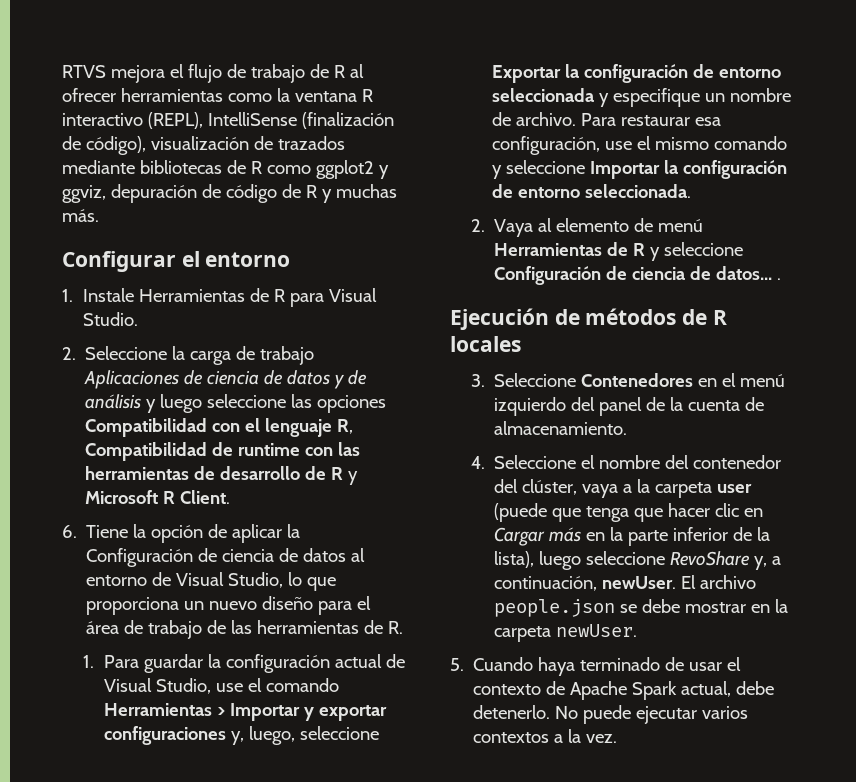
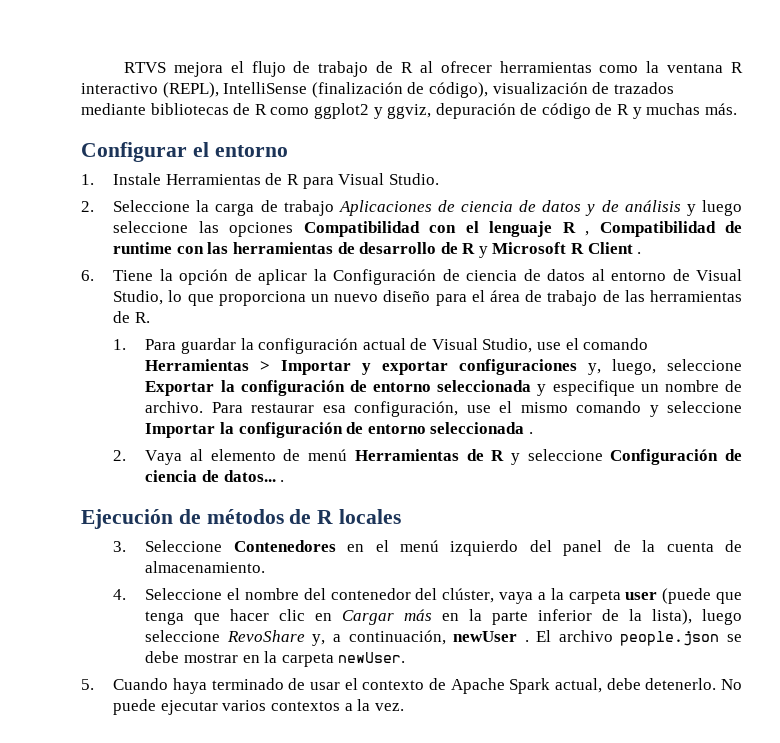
- 2. Seleccione la carga de trabajo Aplicaciones de ciencia de datos y de análisis y luego seleccione las opciones Compatibilidad con el lenguaje R, Compatibilidad de runtime con las herramientas de desarrollo de R y Microsoft R Client.
+ 2. Seleccione la carga de trabajo Aplicaciones de ciencia de datos y de análisis y luego seleccione las opciones Compatibilidad con el lenguaje R , Compatibilidad de runtime con las herramientas de desarrollo de R y Microsoft R Client .
- Para restaurar esa configuración, use el mismo comando y seleccione Importar la configuración de entorno seleccionada.
+ Para restaurar esa configuración, use el mismo comando y seleccione Importar la configuración de entorno seleccionada .
- 4. Seleccione el nombre del contenedor del clúster, vaya a la carpeta user (puede que tenga que hacer clic en Cargar más en la parte inferior de la lista), luego seleccione RevoShare y, a continuación, newUser.
+ 4. Seleccione el nombre del contenedor del clúster, vaya a la carpeta user (puede que tenga que hacer clic en Cargar más en la parte inferior de la lista), luego seleccione RevoShare y, a continuación, newUser .

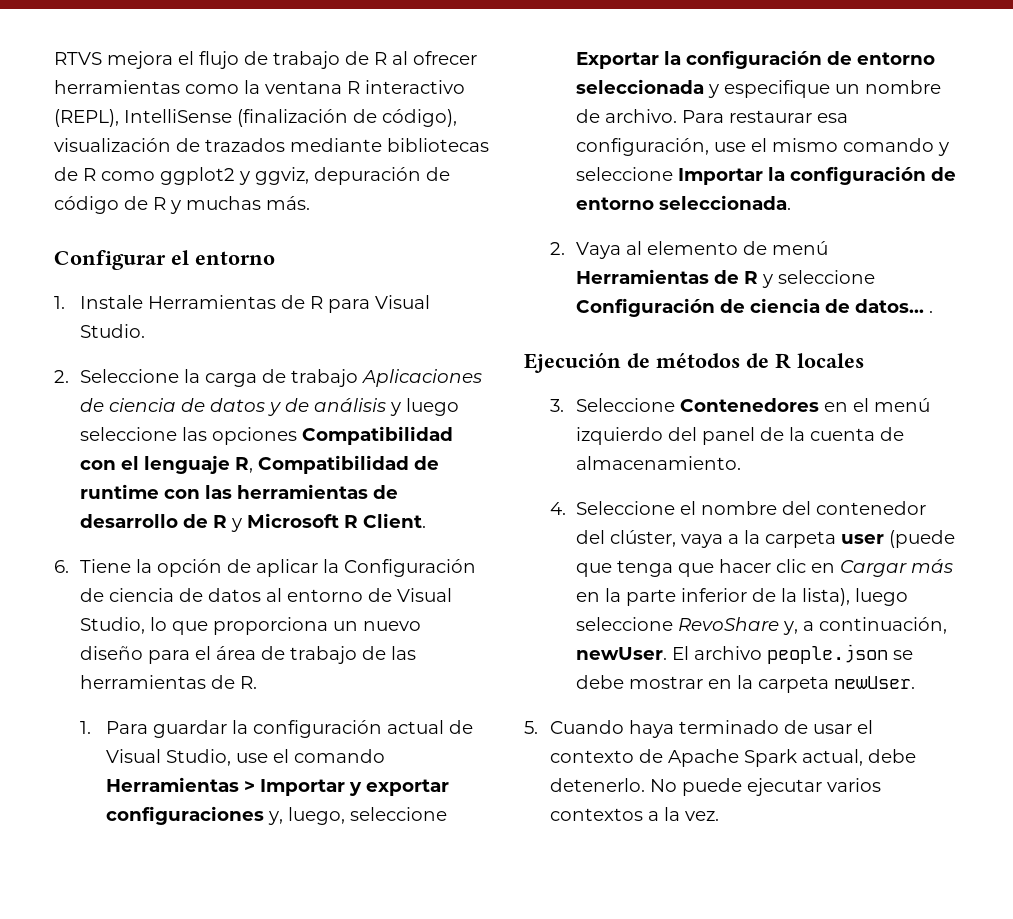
- 2. Seleccione la carga de trabajo Aplicaciones de ciencia de datos y de análisis y luego seleccione las opciones Compatibilidad con el lenguaje R , Compatibilidad de runtime con las herramientas de desarrollo de R y Microsoft R Client .
+ 2. Seleccione la carga de trabajo Aplicaciones de ciencia de datos y de análisis y luego seleccione las opciones Compatibilidad con el lenguaje R, Compatibilidad de runtime con las herramientas de desarrollo de R y Microsoft R Client.
- Para restaurar esa configuración, use el mismo comando y seleccione Importar la configuración de entorno seleccionada .
+ Para restaurar esa configuración, use el mismo comando y seleccione Importar la configuración de entorno seleccionada.
- 4. Seleccione el nombre del contenedor del clúster, vaya a la carpeta user (puede que tenga que hacer clic en Cargar más en la parte inferior de la lista), luego seleccione RevoShare y, a continuación, newUser .
+ 4. Seleccione el nombre del contenedor del clúster, vaya a la carpeta user (puede que tenga que hacer clic en Cargar más en la parte inferior de la lista), luego seleccione RevoShare y, a continuación, newUser.

